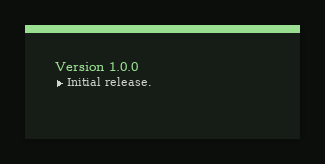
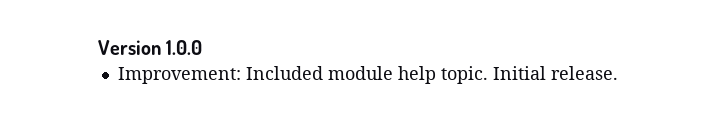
+ Improvement: Included module help topic.

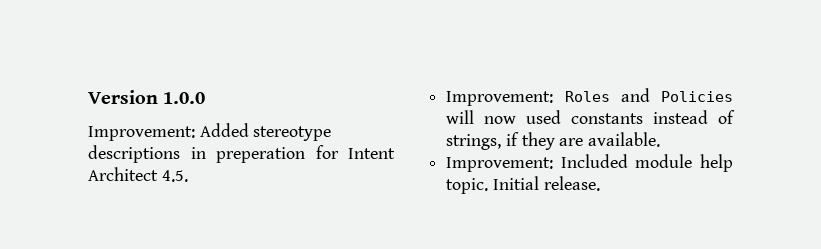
+ Improvement: Added stereotype descriptions in preperation for Intent Architect 4.5.
+ Improvement: Roles and Policies will now used constants instead of strings, if they are available.

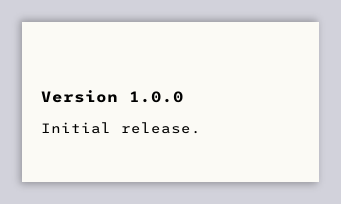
- Improvement: Added stereotype descriptions in preperation for Intent Architect 4.5.
- Improvement: Roles and Policies will now used constants instead of strings, if they are available.
- Improvement: Included module help topic.

